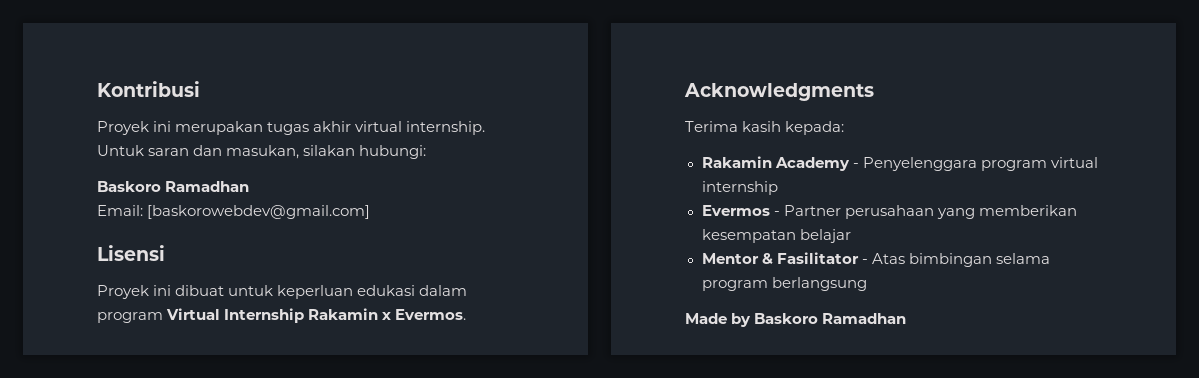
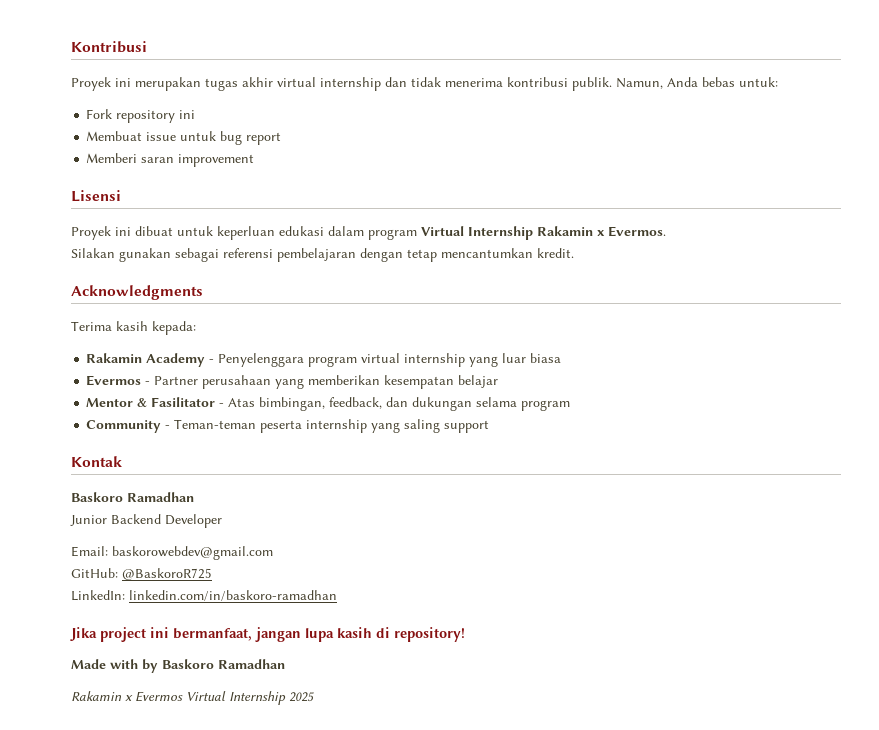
- Proyek ini merupakan tugas akhir virtual internship. Untuk saran dan masukan, silakan hubungi:
- Baskoro Ramadhan
- Email: [baskorowebdev@gmail.com]
+ Proyek ini merupakan tugas akhir virtual internship dan tidak menerima kontribusi publik. Namun, Anda bebas untuk:
+ Fork repository ini
+ Membuat issue untuk bug report
+ Memberi saran improvement
+ Silakan gunakan sebagai referensi pembelajaran dengan tetap mencantumkan kredit.
- Rakamin Academy - Penyelenggara program virtual internship
+ Rakamin Academy - Penyelenggara program virtual internship yang luar biasa
- Mentor & Fasilitator - Atas bimbingan selama program berlangsung
+ Mentor & Fasilitator - Atas bimbingan, feedback, dan dukungan selama program
+ Community - Teman-teman peserta internship yang saling support
+ Kontak
+ Baskoro Ramadhan
+ Junior Backend Developer
+ Email: baskorowebdev@gmail.com
+ GitHub: @BaskoroR725
+ LinkedIn: linkedin.com/in/baskoro-ramadhan
+ Jika project ini bermanfaat, jangan lupa kasih di repository!
- Made by Baskoro Ramadhan
+ Made with by Baskoro Ramadhan
+ Rakamin x Evermos Virtual Internship 2025

